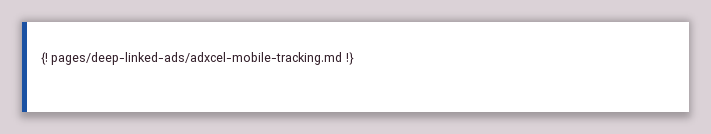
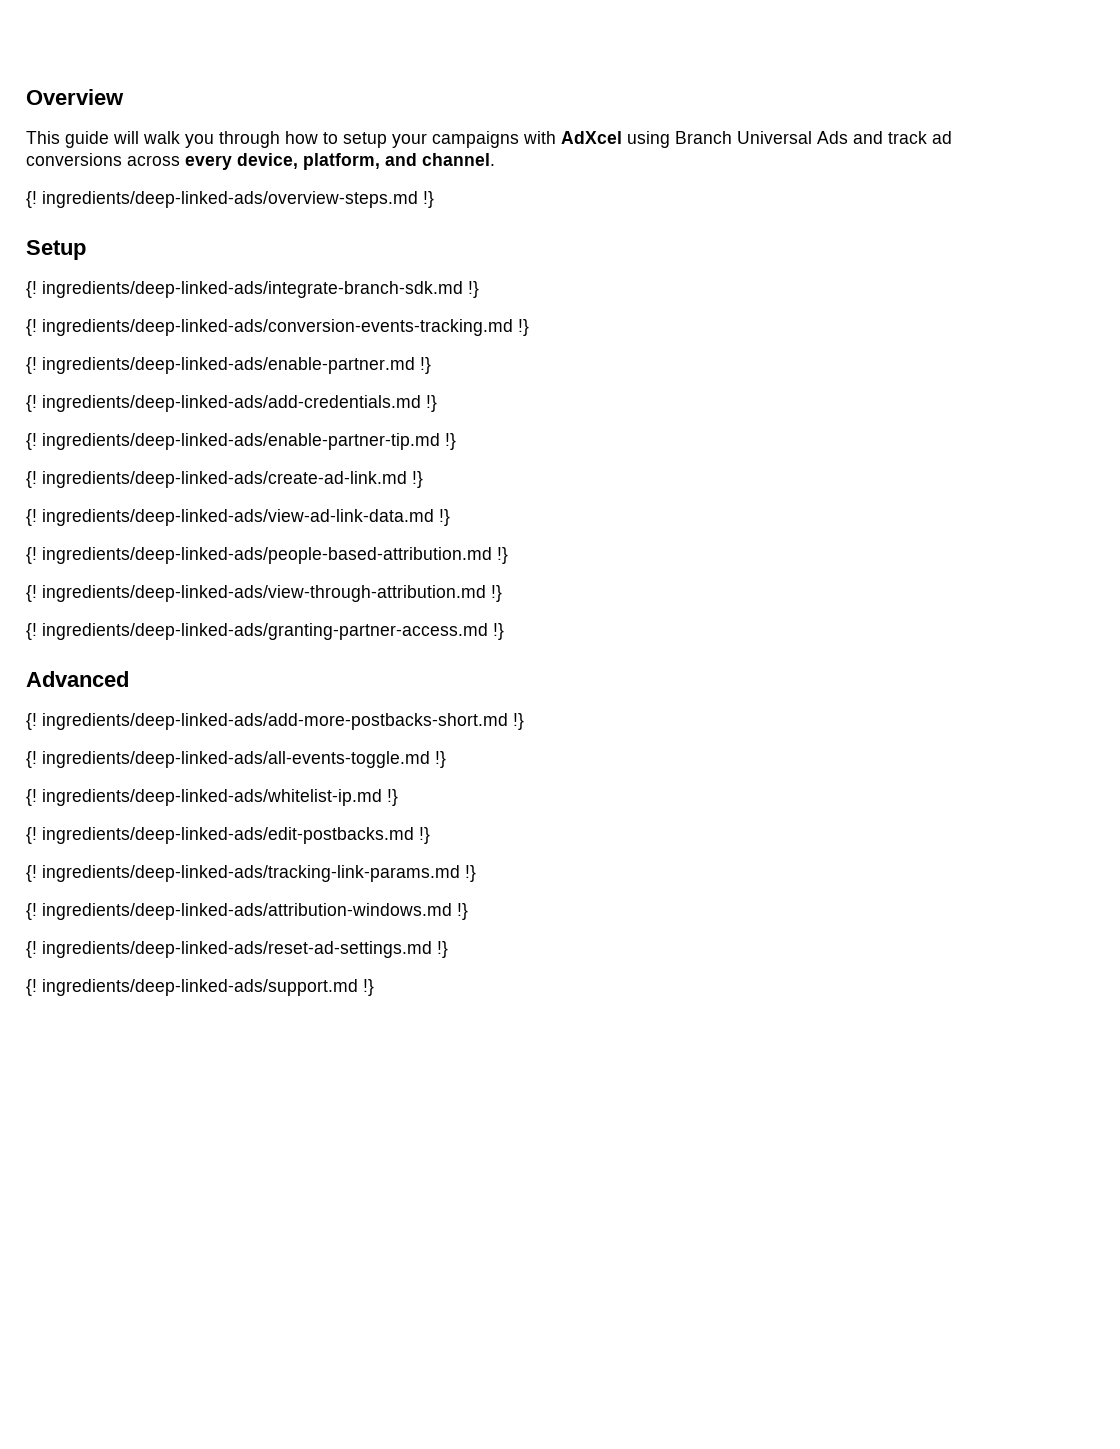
- {! pages/deep-linked-ads/adxcel-mobile-tracking.md !}
+ Overview
+ This guide will walk you through how to setup your campaigns with AdXcel using Branch Universal Ads and track ad conversions across every device, platform, and channel.
+ {! ingredients/deep-linked-ads/overview-steps.md !}
+ Setup
+ {! ingredients/deep-linked-ads/integrate-branch-sdk.md !}
+ {! ingredients/deep-linked-ads/conversion-events-tracking.md !}
+ {! ingredients/deep-linked-ads/enable-partner.md !}
+ {! ingredients/deep-linked-ads/add-credentials.md !}
+ {! ingredients/deep-linked-ads/enable-partner-tip.md !}
+ {! ingredients/deep-linked-ads/create-ad-link.md !}
+ {! ingredients/deep-linked-ads/view-ad-link-data.md !}
+ {! ingredients/deep-linked-ads/people-based-attribution.md !}
+ {! ingredients/deep-linked-ads/view-through-attribution.md !}
+ {! ingredients/deep-linked-ads/granting-partner-access.md !}
+ Advanced
+ {! ingredients/deep-linked-ads/add-more-postbacks-short.md !}
+ {! ingredients/deep-linked-ads/all-events-toggle.md !}
+ {! ingredients/deep-linked-ads/whitelist-ip.md !}
+ {! ingredients/deep-linked-ads/edit-postbacks.md !}
+ {! ingredients/deep-linked-ads/tracking-link-params.md !}
+ {! ingredients/deep-linked-ads/attribution-windows.md !}
+ {! ingredients/deep-linked-ads/reset-ad-settings.md !}
+ {! ingredients/deep-linked-ads/support.md !}

